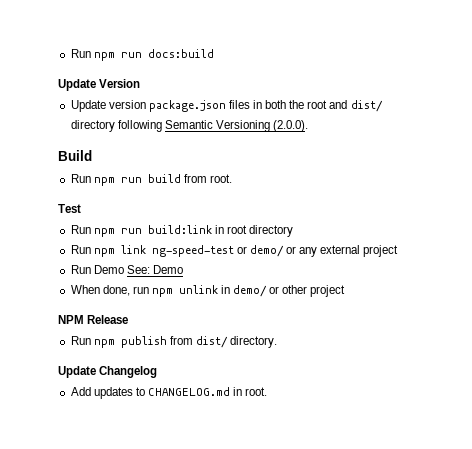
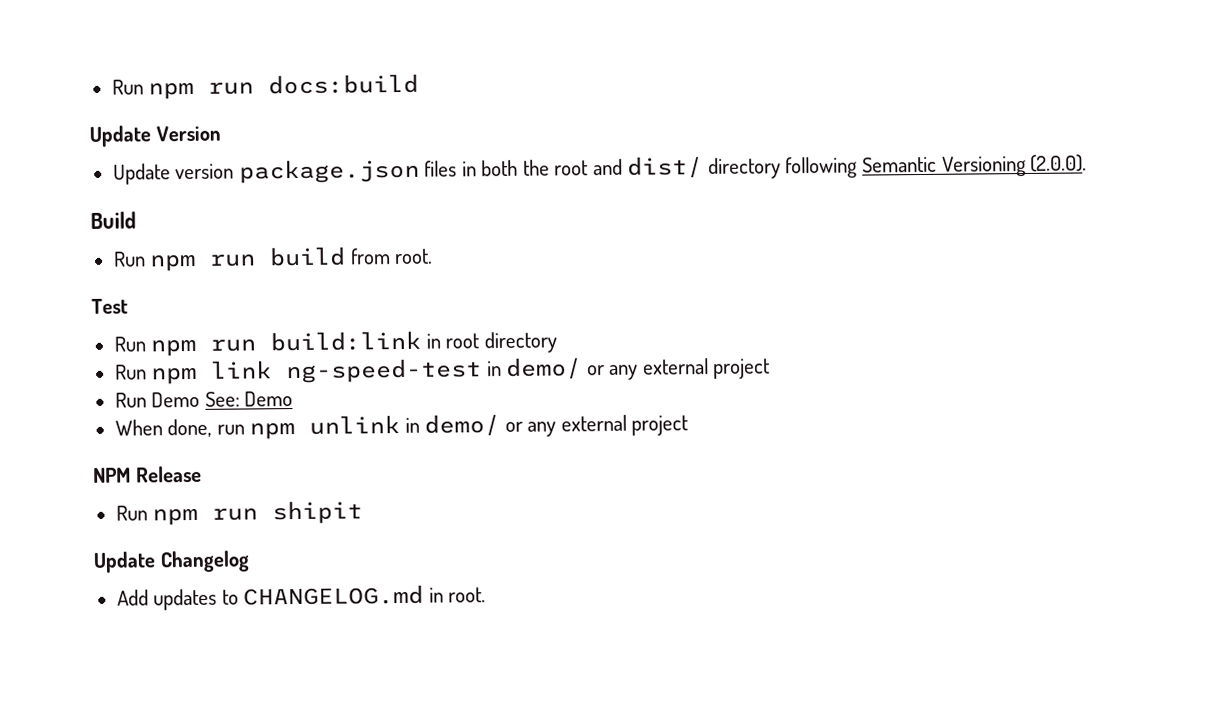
- Run npm link ng-speed-test or demo/ or any external project
+ Run npm link ng-speed-test in demo/ or any external project
- When done, run npm unlink in demo/ or other project
+ When done, run npm unlink in demo/ or any external project
- Run npm publish from dist/ directory.
+ Run npm run shipit

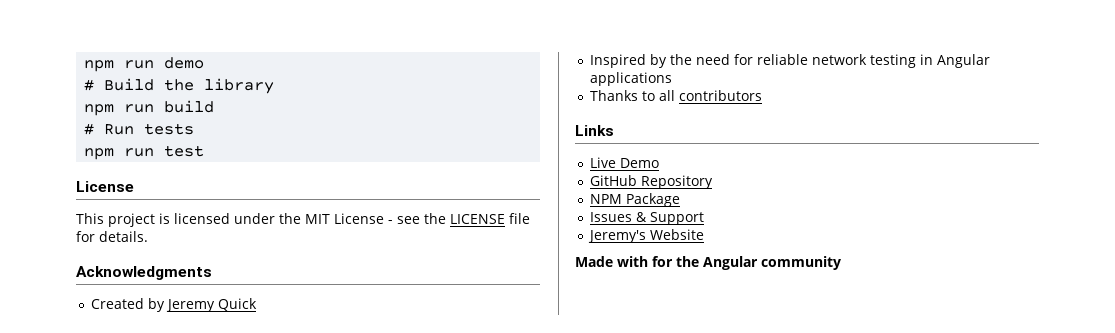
- Run npm run docs:build
- Update Version
- Update version package.json files in both the root and dist/ directory following Semantic Versioning (2.0.0).
- Build
- Run npm run build from root.
- Test
- Run npm run build:link in root directory
- Run npm link ng-speed-test in demo/ or any external project
- Run Demo See: Demo
- When done, run npm unlink in demo/ or any external project
- NPM Release
- Run npm run shipit
- Update Changelog
- Add updates to CHANGELOG.md in root.
+ npm run demo
+ # Build the library
+ npm run build
+ # Run tests
+ npm run test
+ License
+ This project is licensed under the MIT License - see the LICENSE file for details.
+ Acknowledgments
+ Created by Jeremy Quick
+ Inspired by the need for reliable network testing in Angular applications
+ Thanks to all contributors
+ Links
+ Live Demo
+ GitHub Repository
+ NPM Package
+ Issues & Support
+ Jeremy's Website
+ Made with for the Angular community

